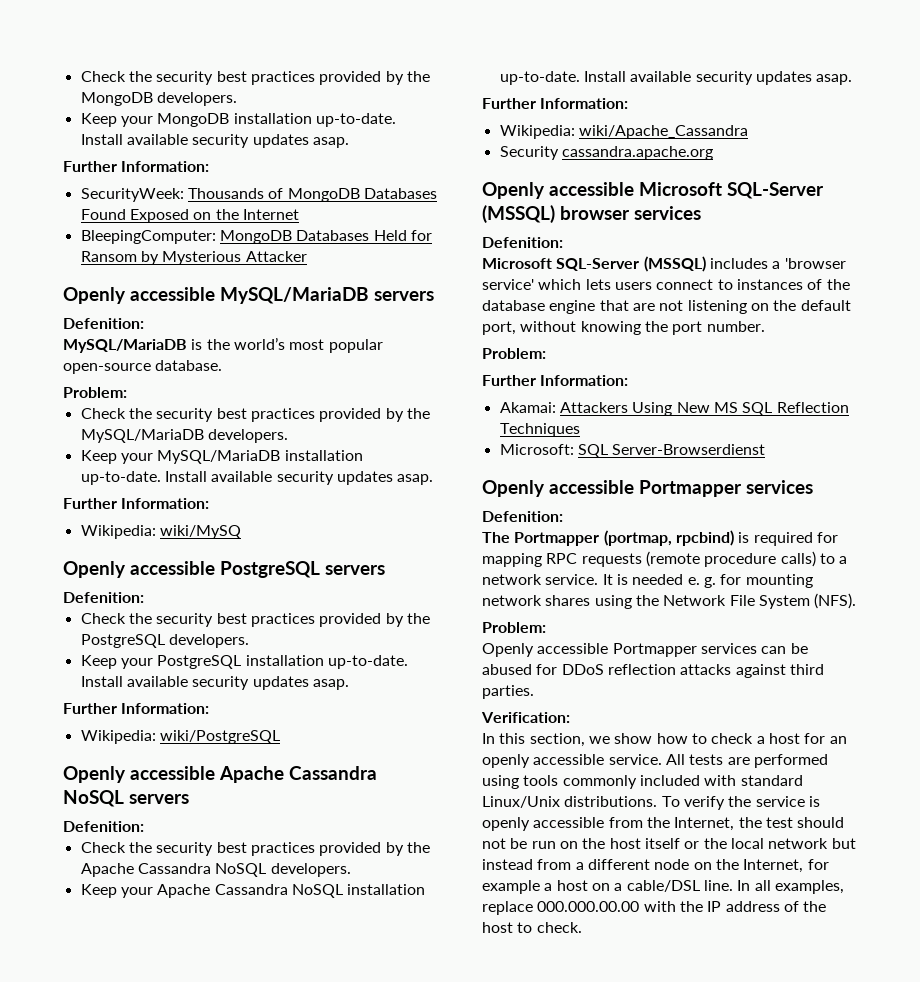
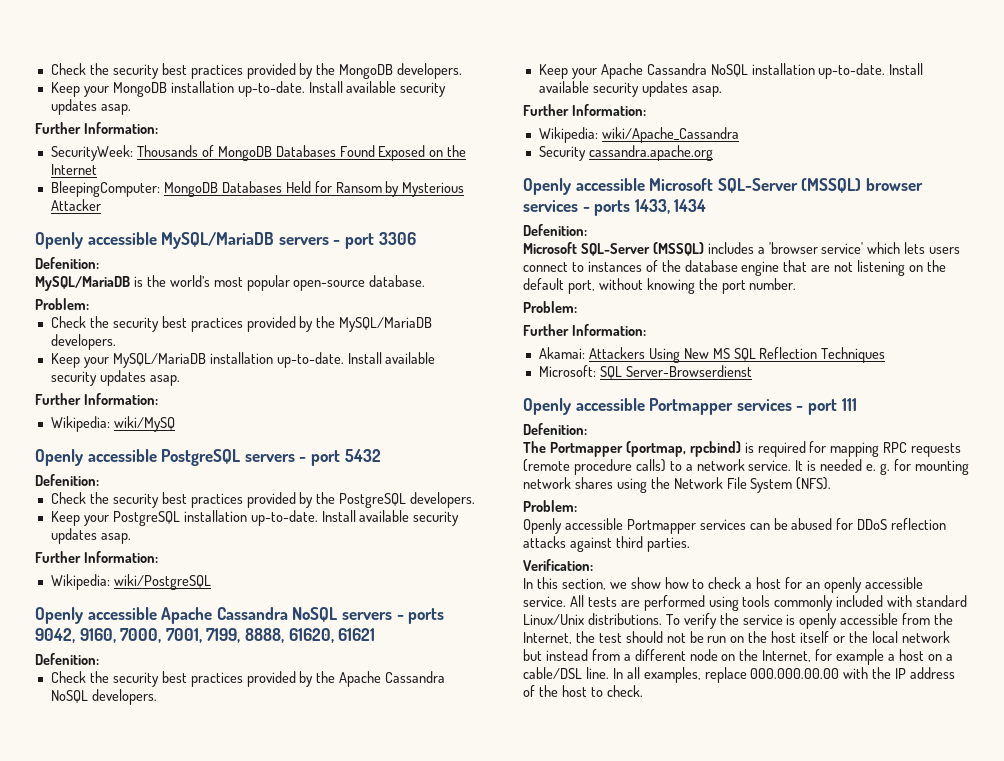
- Openly accessible MySQL/MariaDB servers
+ Openly accessible MySQL/MariaDB servers - port 3306
- Openly accessible PostgreSQL servers
+ Openly accessible PostgreSQL servers - port 5432
- Openly accessible Apache Cassandra NoSQL servers
+ Openly accessible Apache Cassandra NoSQL servers - ports 9042, 9160, 7000, 7001, 7199, 8888, 61620, 61621
- Openly accessible Microsoft SQL-Server (MSSQL) browser services
+ Openly accessible Microsoft SQL-Server (MSSQL) browser services - ports 1433, 1434
  Microsoft: SQL Server-Browserdienst
- Openly accessible Portmapper services
+ Openly accessible Portmapper services - port 111

